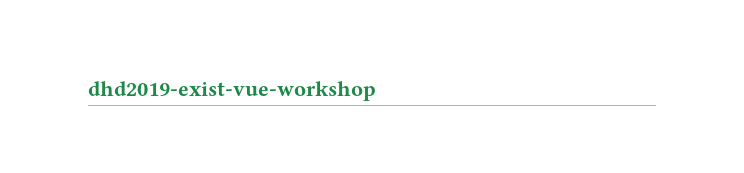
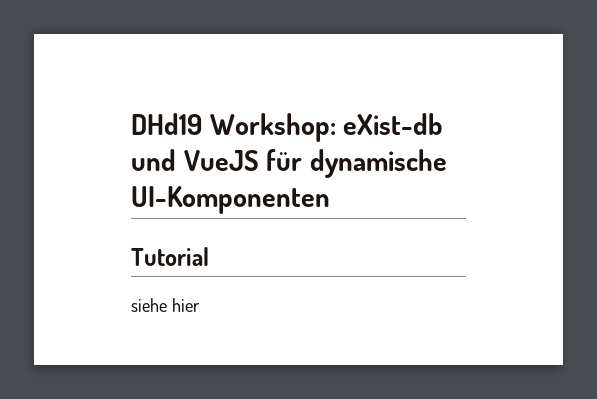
- dhd2019-exist-vue-workshop
+ DHd19 Workshop: eXist-db und VueJS für dynamische UI-Komponenten
+ Tutorial
+ siehe hier

